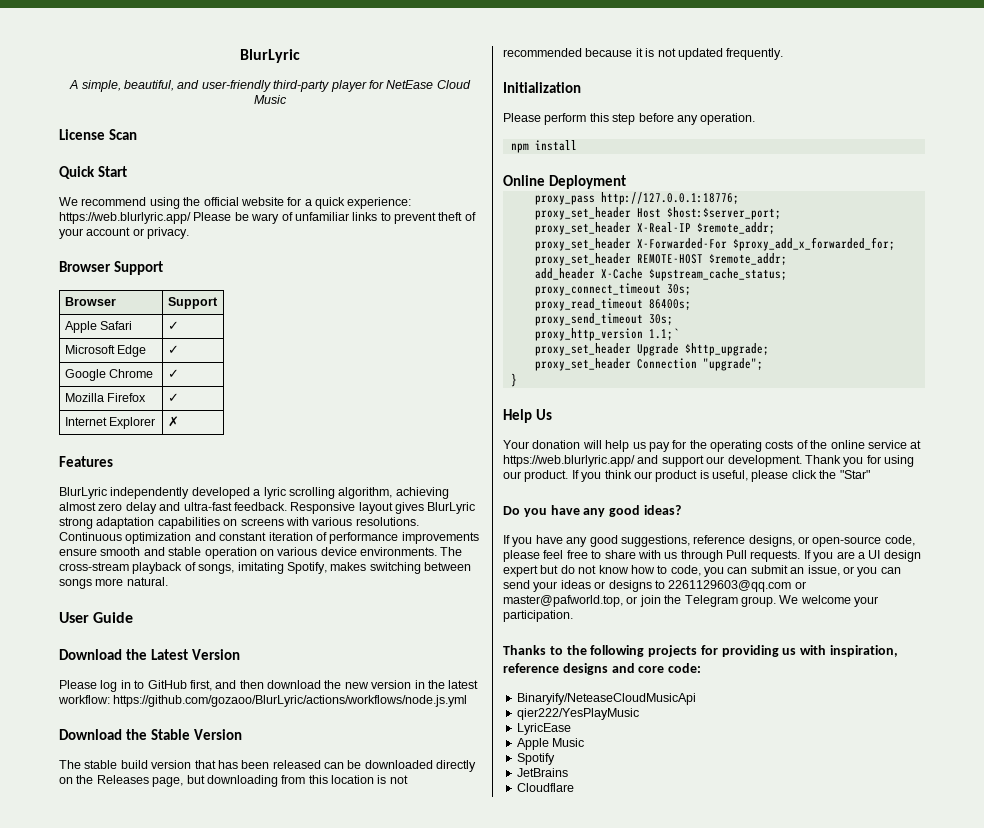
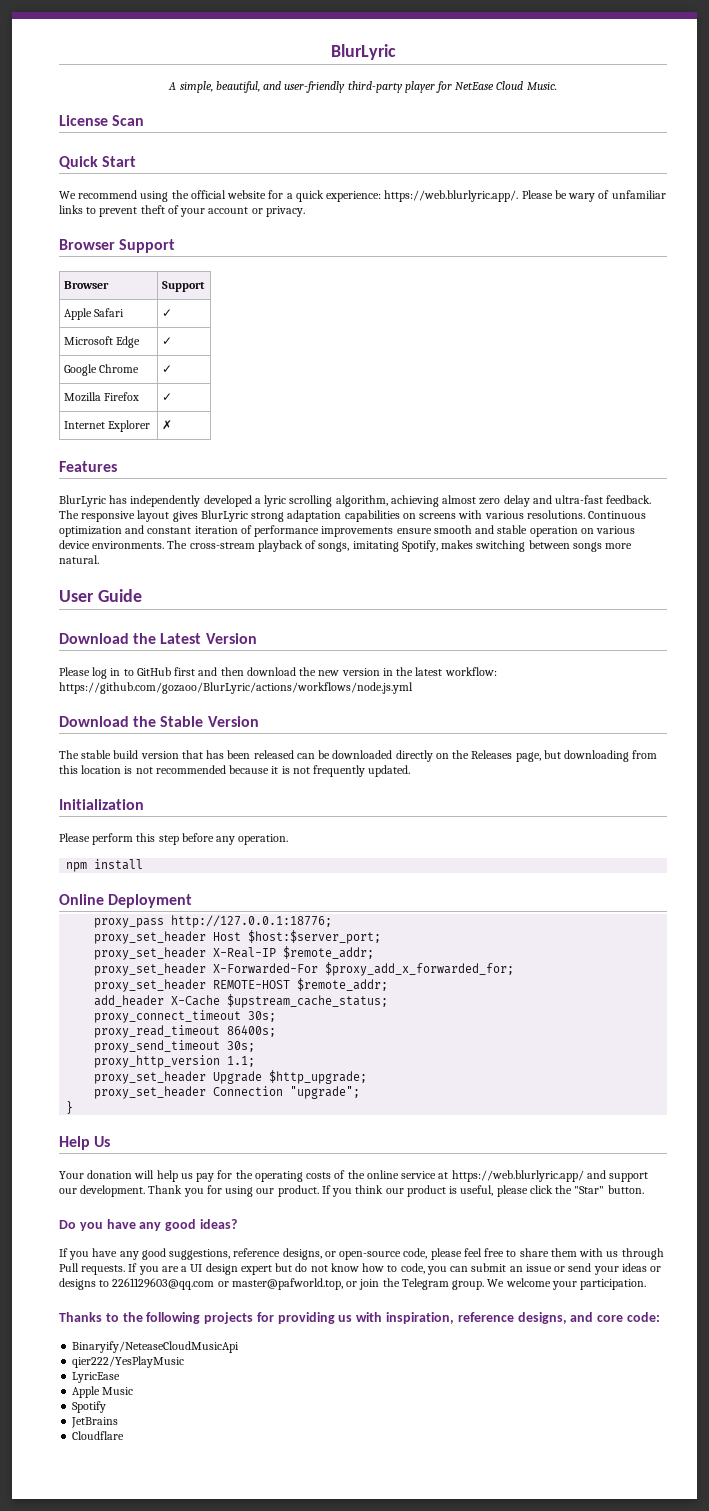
- A simple, beautiful, and user-friendly third-party player for NetEase Cloud Music
+ A simple, beautiful, and user-friendly third-party player for NetEase Cloud Music.
- We recommend using the official website for a quick experience: https://web.blurlyric.app/ Please be wary of unfamiliar links to prevent theft of your account or privacy.
+ We recommend using the official website for a quick experience: https://web.blurlyric.app/. Please be wary of unfamiliar links to prevent theft of your account or privacy.
- BlurLyric independently developed a lyric scrolling algorithm, achieving almost zero delay and ultra-fast feedback.
+ BlurLyric has independently developed a lyric scrolling algorithm, achieving almost zero delay and ultra-fast feedback.
- Responsive layout gives BlurLyric strong adaptation capabilities on screens with various resolutions.
+ The responsive layout gives BlurLyric strong adaptation capabilities on screens with various resolutions.
- Please log in to GitHub first, and then download the new version in the latest workflow: https://github.com/gozaoo/BlurLyric/actions/workflows/node.js.yml
+ Please log in to GitHub first and then download the new version in the latest workflow: https://github.com/gozaoo/BlurLyric/actions/workflows/node.js.yml
- The stable build version that has been released can be downloaded directly on the Releases page, but downloading from this location is not recommended because it is not updated frequently.
+ The stable build version that has been released can be downloaded directly on the Releases page, but downloading from this location is not recommended because it is not frequently updated.
- proxy_http_version 1.1;`
+ proxy_http_version 1.1;
- If you think our product is useful, please click the "Star"
+ If you think our product is useful, please click the "Star" button.
- If you have any good suggestions, reference designs, or open-source code, please feel free to share with us through Pull requests.
+ If you have any good suggestions, reference designs, or open-source code, please feel free to share them with us through Pull requests.
- If you are a UI design expert but do not know how to code, you can submit an issue, or you can send your ideas or designs to 2261129603@qq.com or master@pafworld.top, or join the Telegram group.
+ If you are a UI design expert but do not know how to code, you can submit an issue or send your ideas or designs to 2261129603@qq.com or master@pafworld.top, or join the Telegram group.
- Thanks to the following projects for providing us with inspiration, reference designs and core code:
+ Thanks to the following projects for providing us with inspiration, reference designs, and core code:

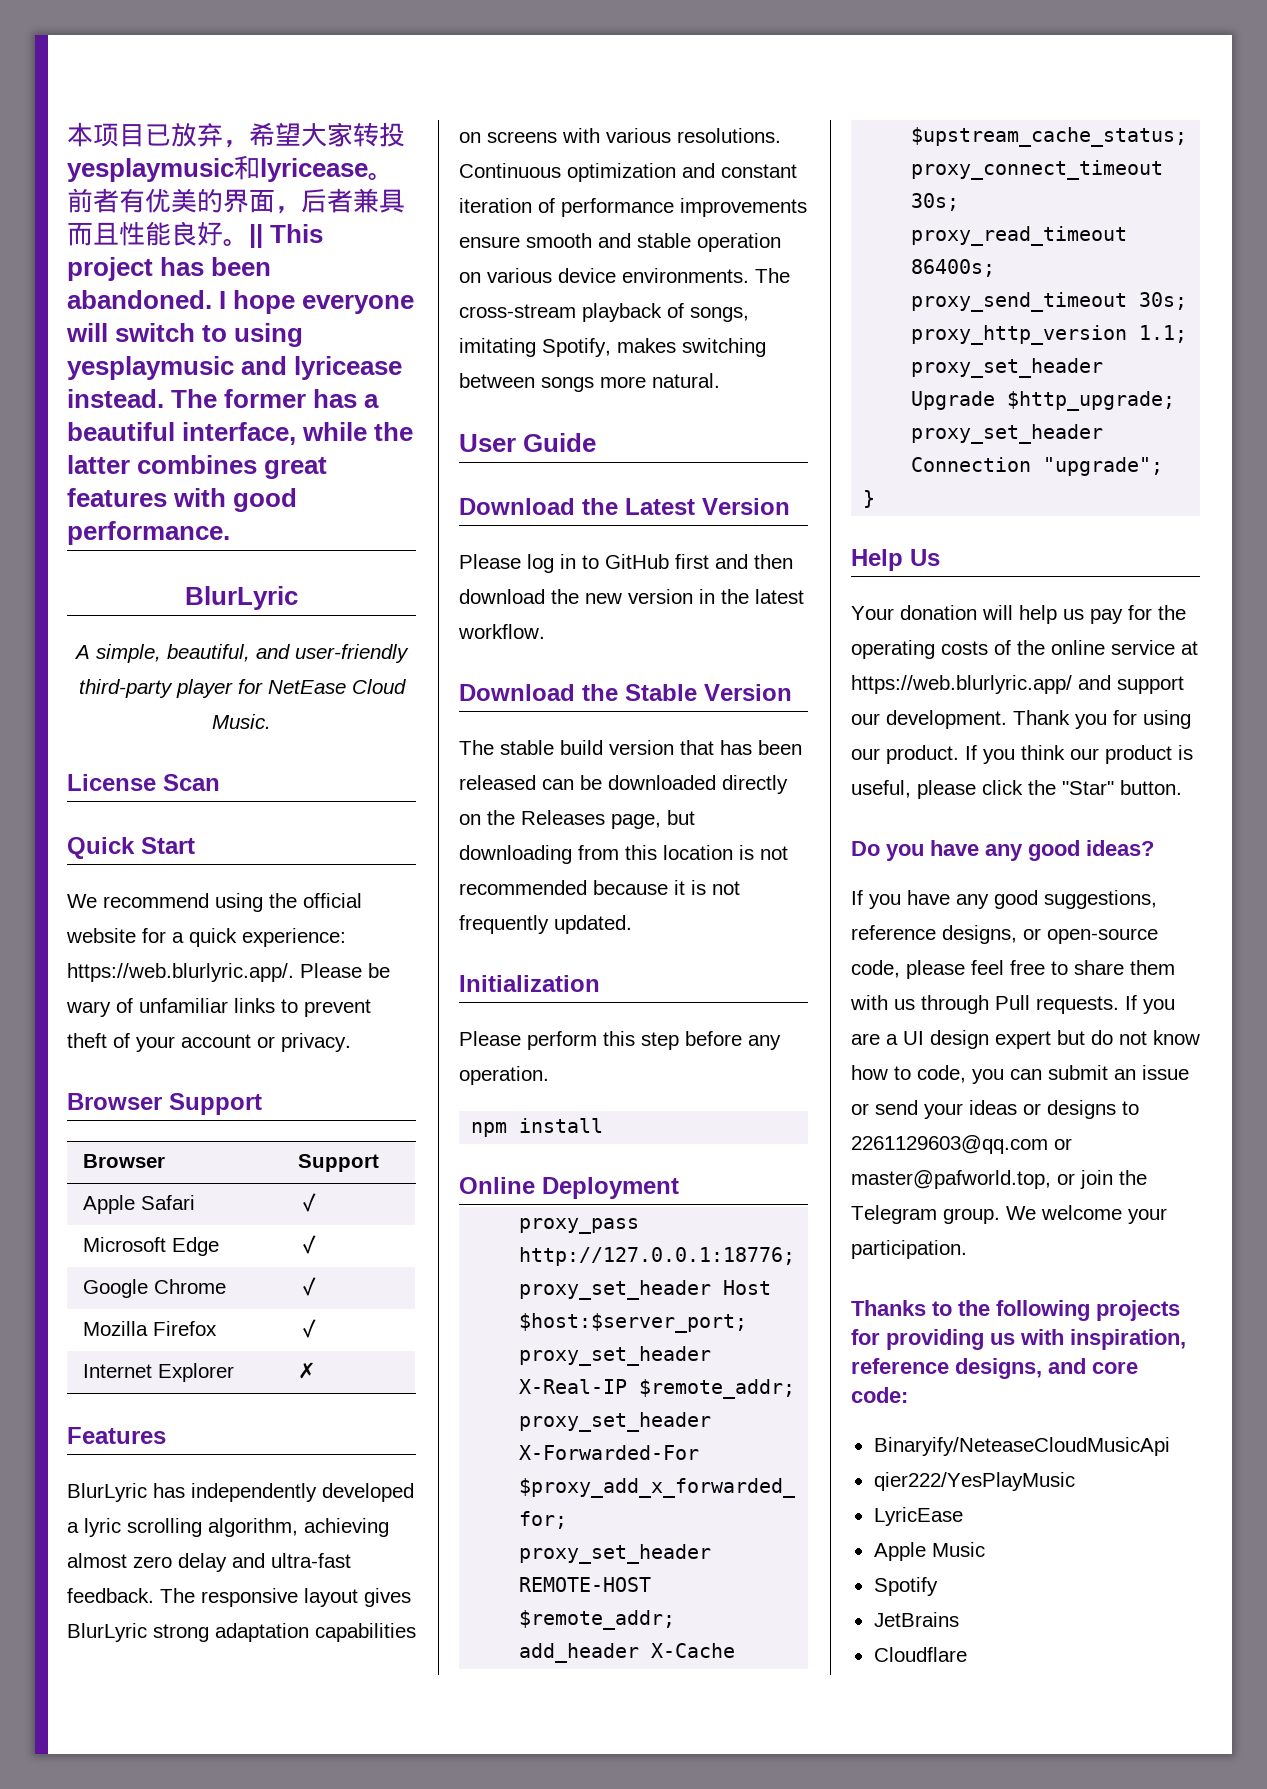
+ 本项目已放弃，希望大家转投yesplaymusic和lyricease。前者有优美的界面，后者兼具而且性能良好。|| This project has been abandoned. I hope everyone will switch to using yesplaymusic and lyricease instead. The former has a beautiful interface, while the latter combines great features with good performance.
- Please log in to GitHub first and then download the new version in the latest workflow: https://github.com/gozaoo/BlurLyric/actions/workflows/node.js.yml
+ Please log in to GitHub first and then download the new version in the latest workflow.

